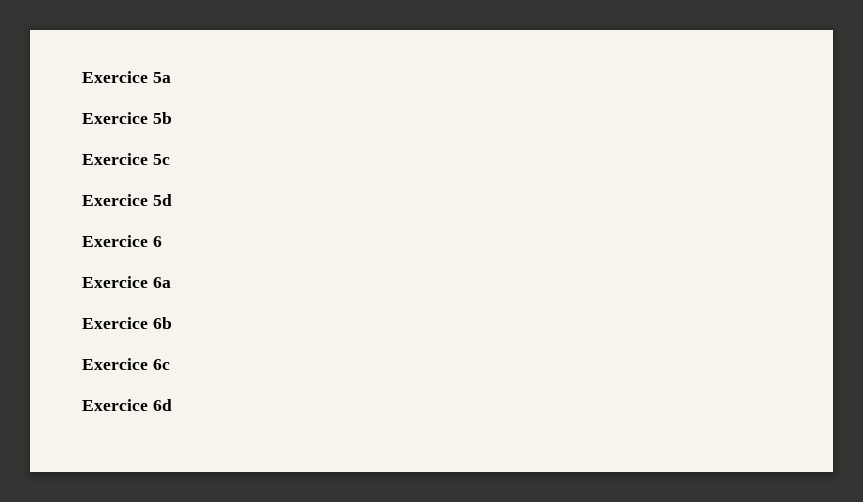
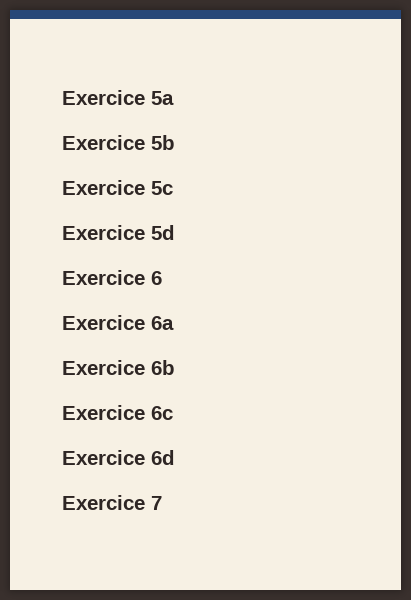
+ Exercice 7

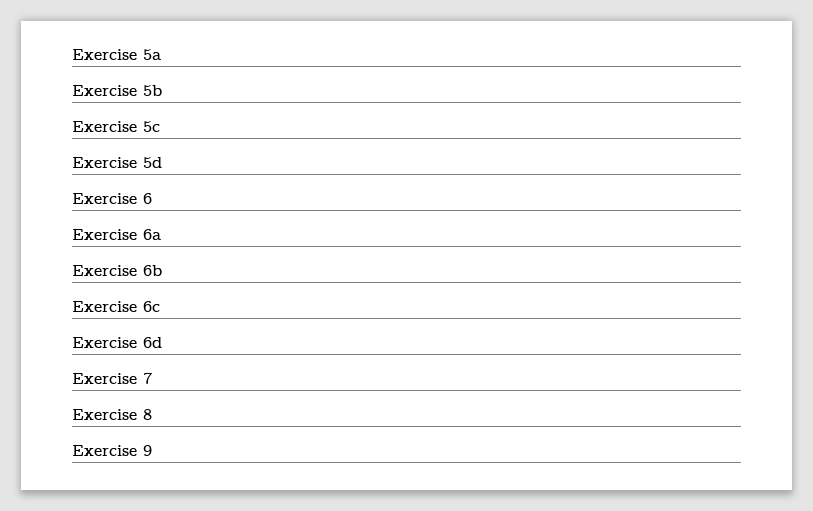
- Exercice 5a
+ Exercise 5a
- Exercice 5b
+ Exercise 5b
- Exercice 5c
+ Exercise 5c
- Exercice 5d
+ Exercise 5d
- Exercice 6
+ Exercise 6
- Exercice 6a
+ Exercise 6a
- Exercice 6b
+ Exercise 6b
- Exercice 6c
+ Exercise 6c
- Exercice 6d
+ Exercise 6d
- Exercice 7
+ Exercise 7
+ Exercise 8
+ Exercise 9

